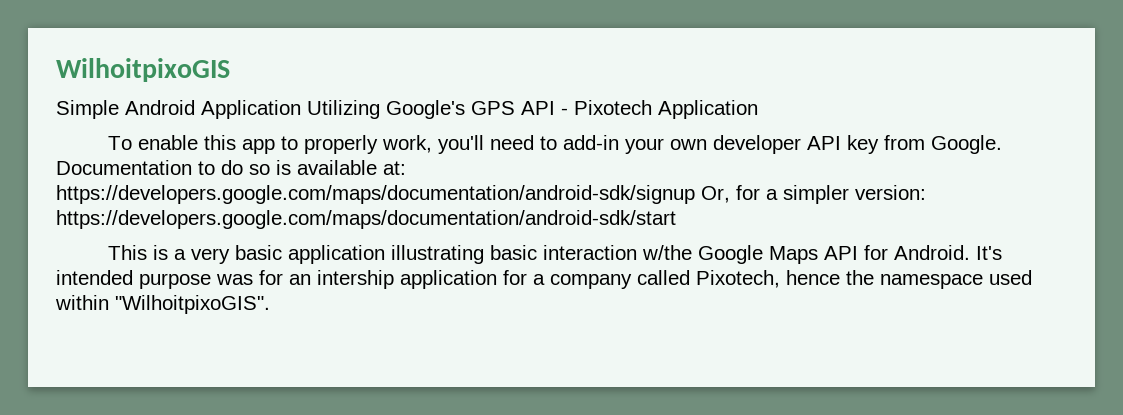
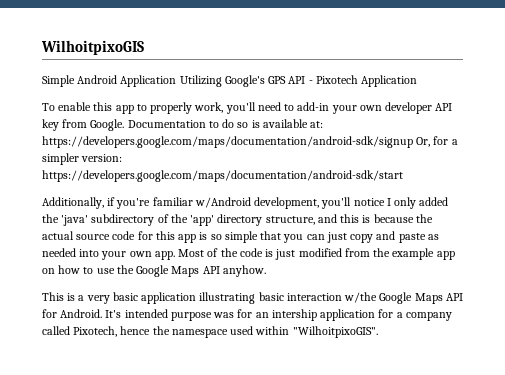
+ Additionally, if you're familiar w/Android development, you'll notice I only added the 'java' subdirectory of the 'app' directory structure, and this is because the actual source code for this app is so simple that you can just copy and paste as needed into your own app. Most of the code is just modified from the example app on how to use the Google Maps API anyhow.

